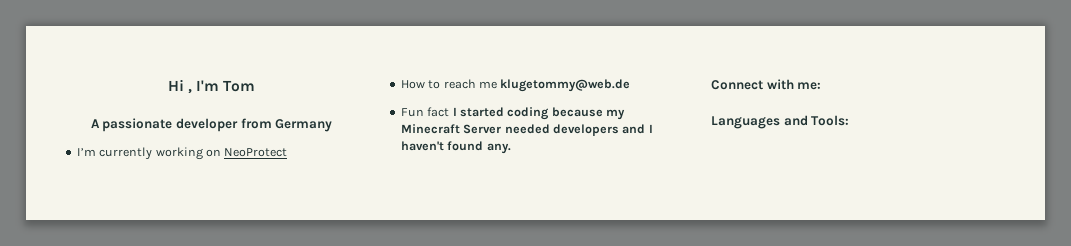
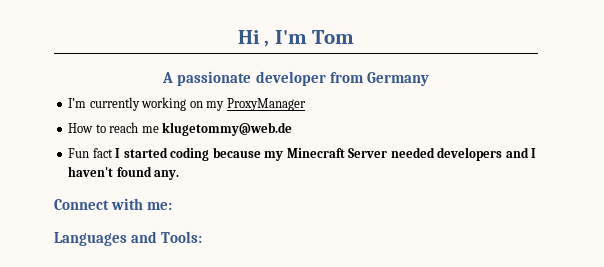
- I’m currently working on NeoProtect
+ I’m currently working on my ProxyManager

